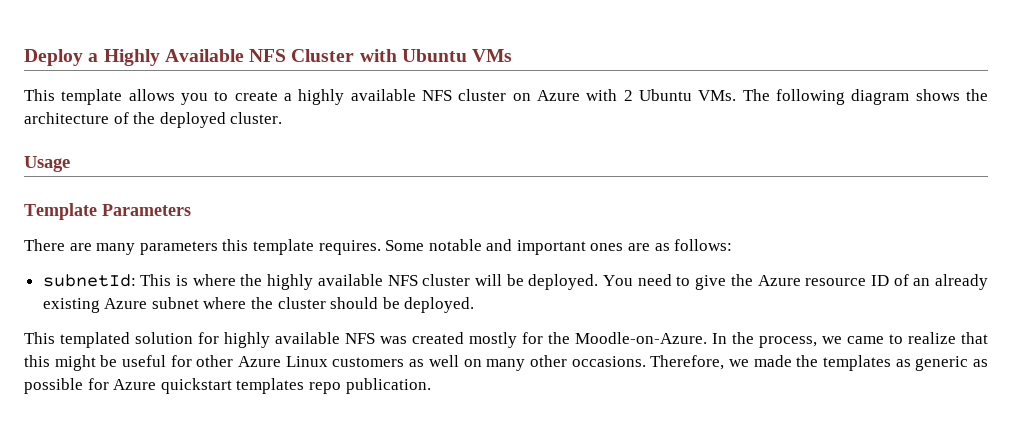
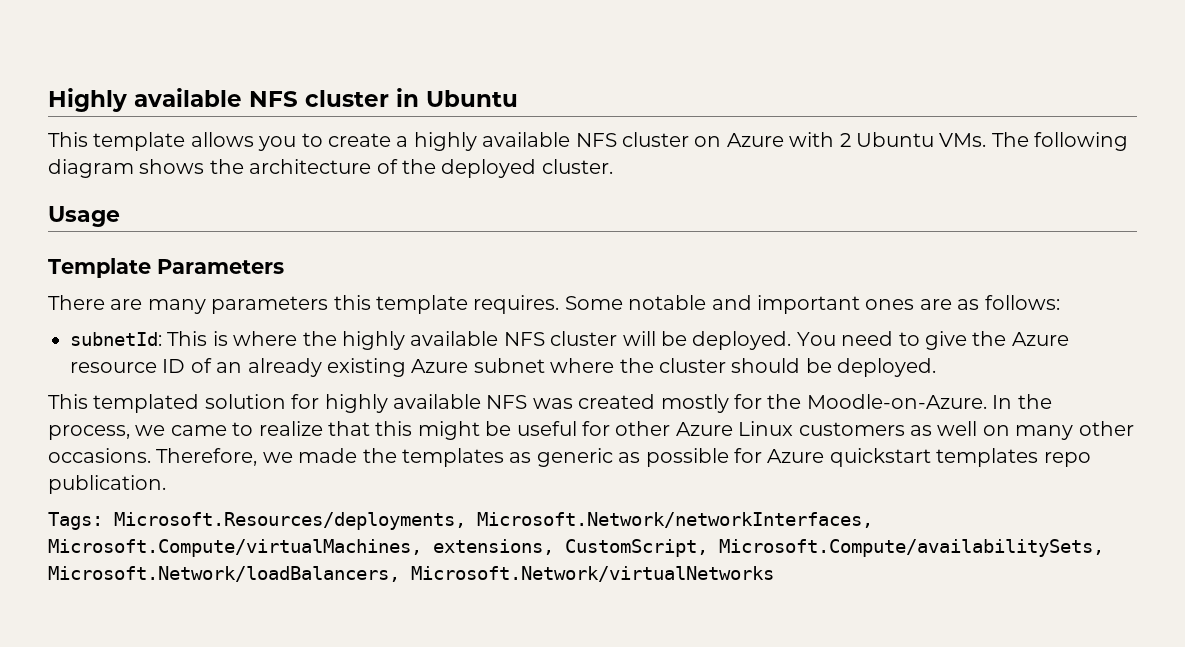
- Deploy a Highly Available NFS Cluster with Ubuntu VMs
+ Highly available NFS cluster in Ubuntu
+ Tags: Microsoft.Resources/deployments, Microsoft.Network/networkInterfaces, Microsoft.Compute/virtualMachines, extensions, CustomScript, Microsoft.Compute/availabilitySets, Microsoft.Network/loadBalancers, Microsoft.Network/virtualNetworks

